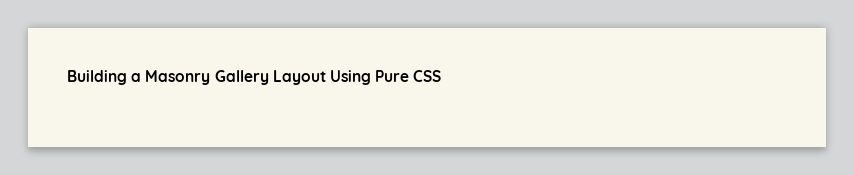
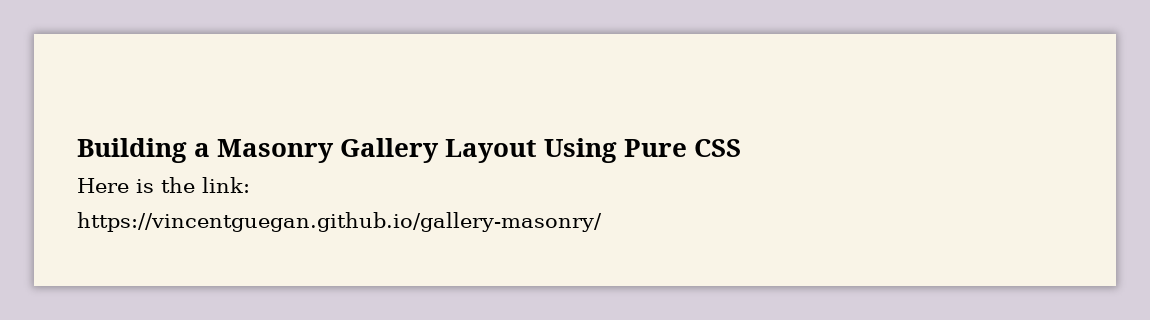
+ Here is the link:
+ https://vincentguegan.github.io/gallery-masonry/

